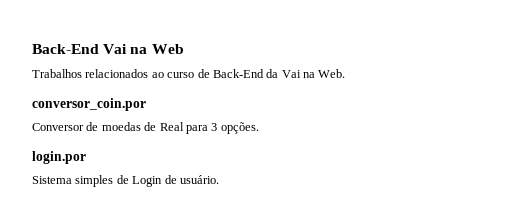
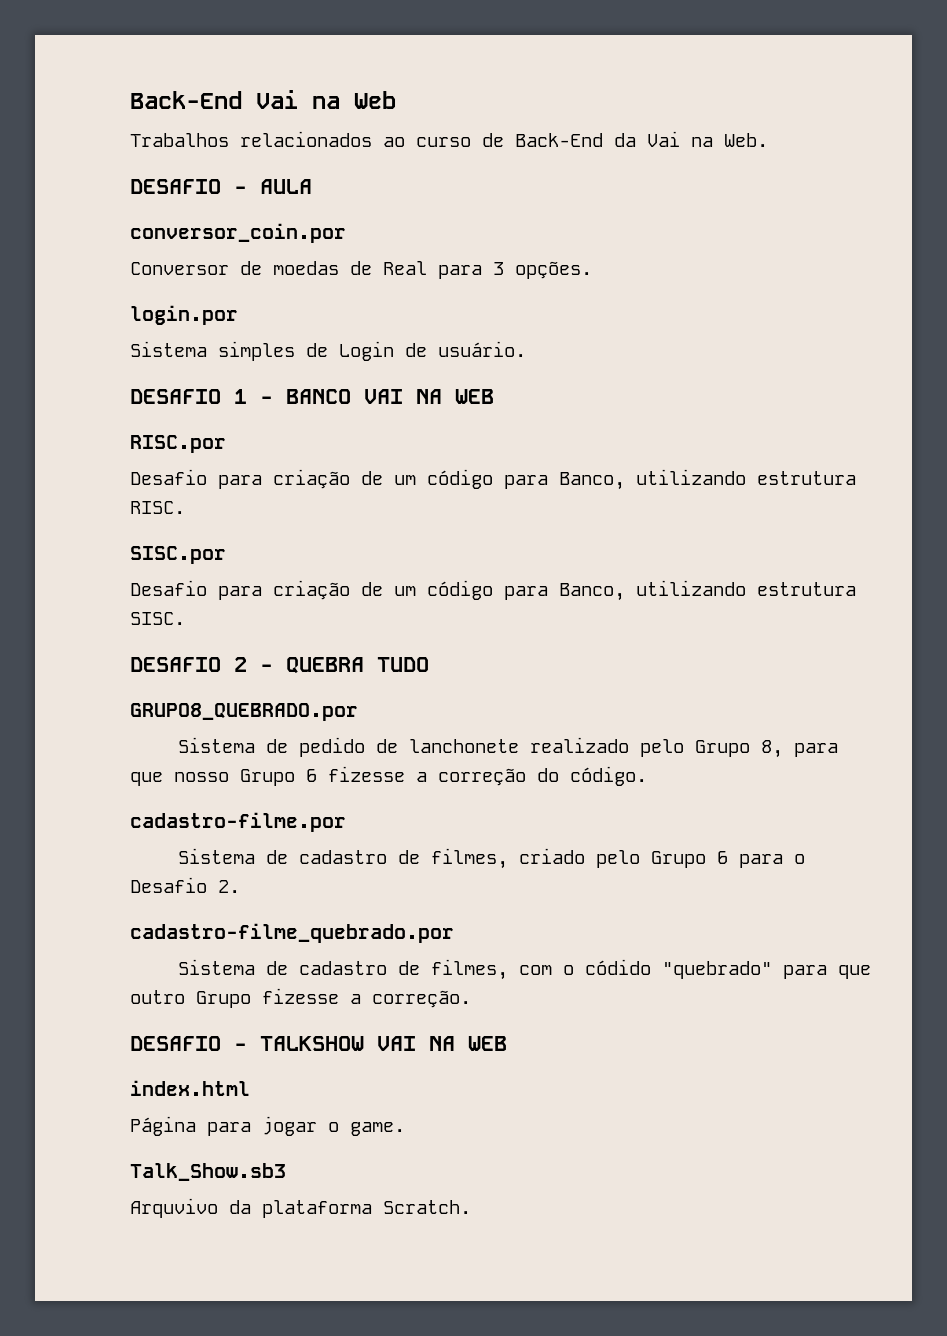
+ DESAFIO - AULA
+ DESAFIO 1 - BANCO VAI NA WEB
+ RISC.por
+ Desafio para criação de um código para Banco, utilizando estrutura RISC.
+ SISC.por
+ Desafio para criação de um código para Banco, utilizando estrutura SISC.
+ DESAFIO 2 - QUEBRA TUDO
+ GRUPO8_QUEBRADO.por
+ Sistema de pedido de lanchonete realizado pelo Grupo 8, para que nosso Grupo 6 fizesse a correção do código.
+ cadastro-filme.por
+ Sistema de cadastro de filmes, criado pelo Grupo 6 para o Desafio 2.
+ cadastro-filme_quebrado.por
+ Sistema de cadastro de filmes, com o códido "quebrado" para que outro Grupo fizesse a correção.
+ DESAFIO - TALKSHOW VAI NA WEB
+ index.html
+ Página para jogar o game.
+ Talk_Show.sb3
+ Arquvivo da plataforma Scratch.

